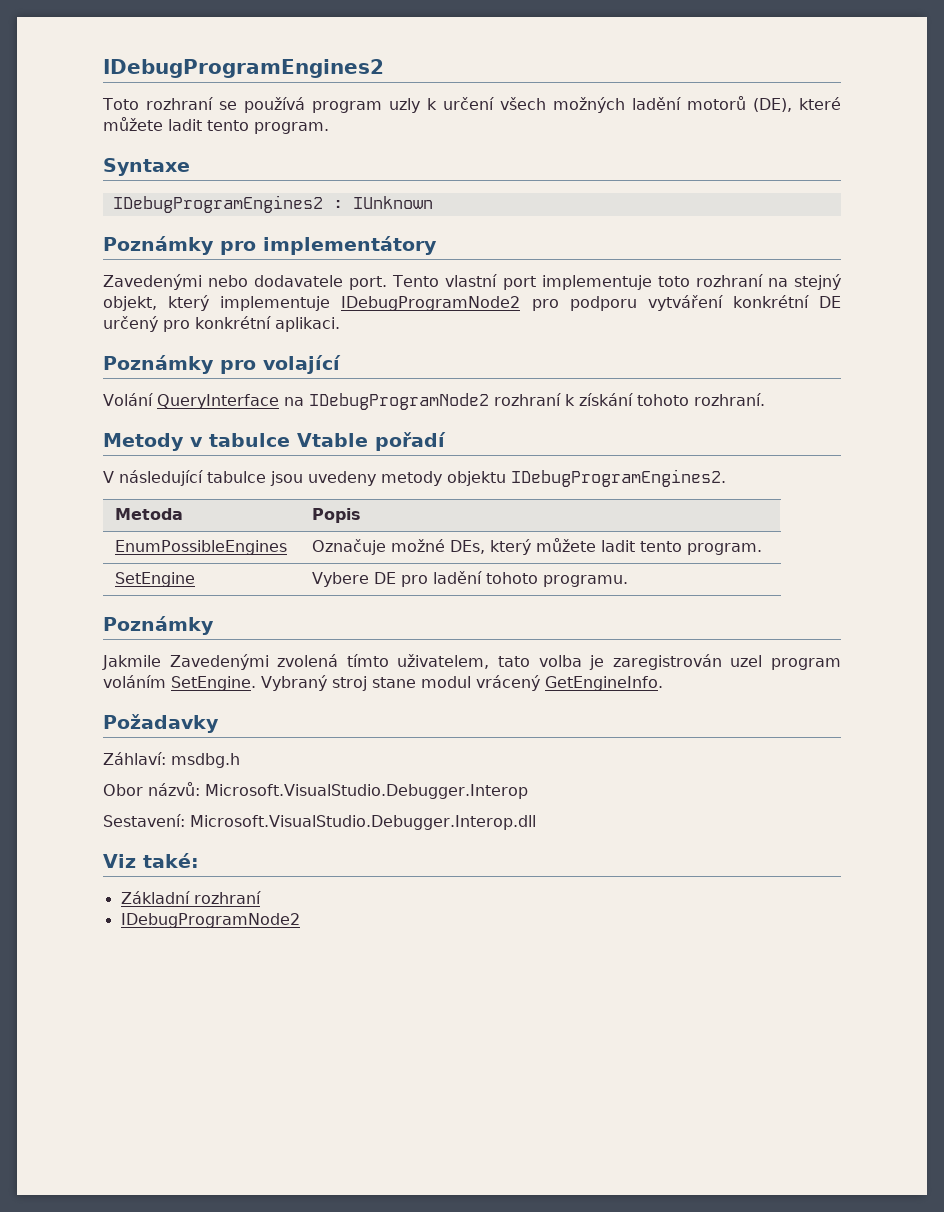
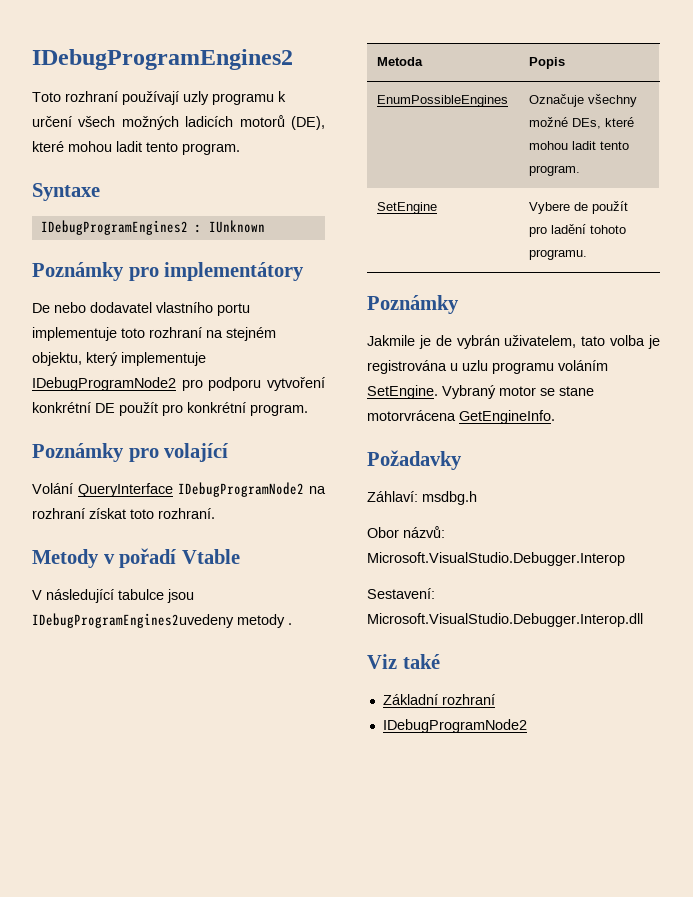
- Toto rozhraní se používá program uzly k určení všech možných ladění motorů (DE), které můžete ladit tento program.
+ Toto rozhraní používají uzly programu k určení všech možných ladicích motorů (DE), které mohou ladit tento program.
- Zavedenými nebo dodavatele port. Tento vlastní port implementuje toto rozhraní na stejný objekt, který implementuje IDebugProgramNode2 pro podporu vytváření konkrétní DE určený pro konkrétní aplikaci.
+ De nebo dodavatel vlastního portu implementuje toto rozhraní na stejném objektu, který implementuje IDebugProgramNode2 pro podporu vytvoření konkrétní DE použít pro konkrétní program.
- Volání QueryInterface na IDebugProgramNode2 rozhraní k získání tohoto rozhraní.
+ Volání QueryInterface IDebugProgramNode2 na rozhraní získat toto rozhraní.
- Metody v tabulce Vtable pořadí
+ Metody v pořadí Vtable
- V následující tabulce jsou uvedeny metody objektu IDebugProgramEngines2.
+ V následující tabulce jsou IDebugProgramEngines2uvedeny metody .
- EnumPossibleEngines | Označuje možné DEs, který můžete ladit tento program.
+ EnumPossibleEngines | Označuje všechny možné DEs, které mohou ladit tento program.
- SetEngine | Vybere DE pro ladění tohoto programu.
+ SetEngine | Vybere de použít pro ladění tohoto programu.
- Jakmile Zavedenými zvolená tímto uživatelem, tato volba je zaregistrován uzel program voláním SetEngine. Vybraný stroj stane modul vrácený GetEngineInfo.
+ Jakmile je de vybrán uživatelem, tato volba je registrována u uzlu programu voláním SetEngine. Vybraný motor se stane motorvrácena GetEngineInfo.
- Viz také:
+ Viz také

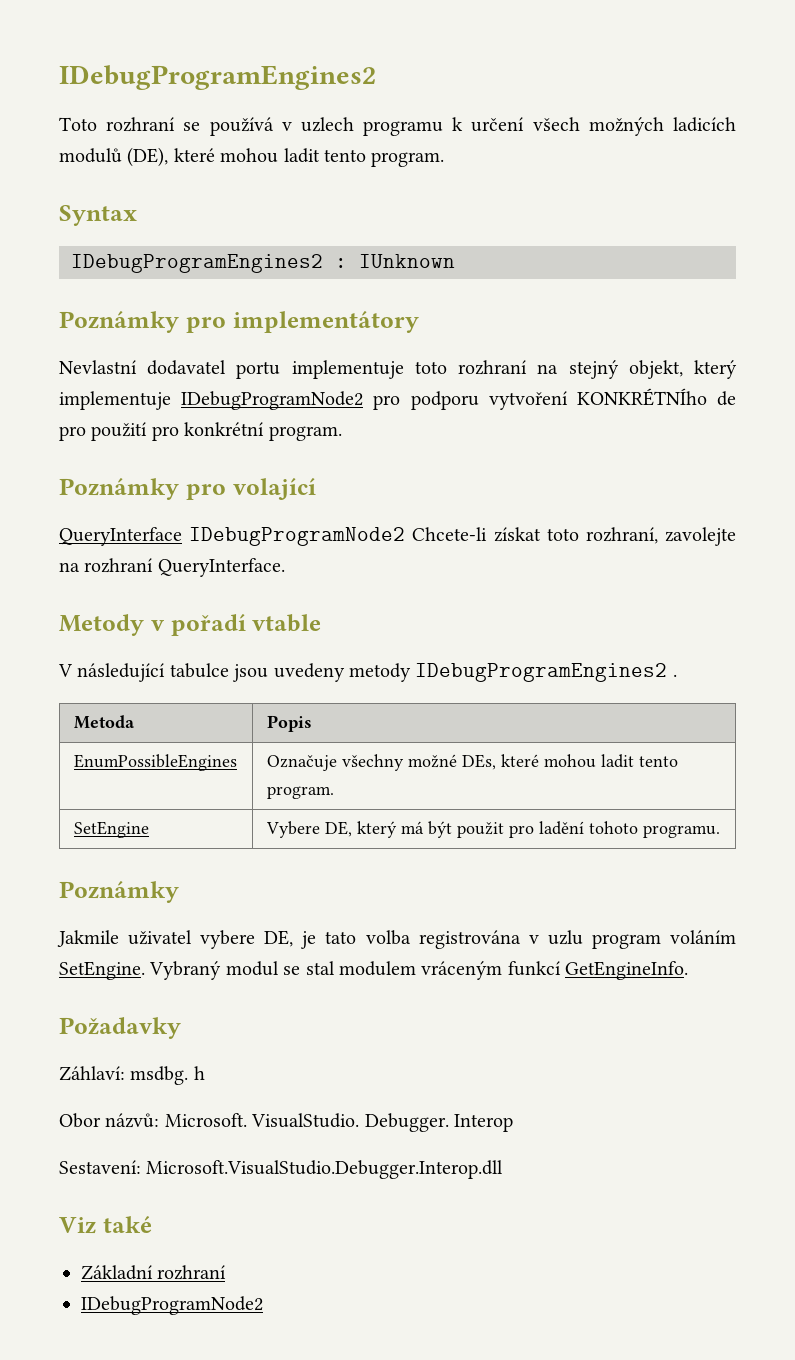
- Toto rozhraní používají uzly programu k určení všech možných ladicích motorů (DE), které mohou ladit tento program.
+ Toto rozhraní se používá v uzlech programu k určení všech možných ladicích modulů (DE), které mohou ladit tento program.
- Syntaxe
+ Syntax
- De nebo dodavatel vlastního portu implementuje toto rozhraní na stejném objektu, který implementuje IDebugProgramNode2 pro podporu vytvoření konkrétní DE použít pro konkrétní program.
+ Nevlastní dodavatel portu implementuje toto rozhraní na stejný objekt, který implementuje IDebugProgramNode2 pro podporu vytvoření KONKRÉTNÍho de pro použití pro konkrétní program.
- Volání QueryInterface IDebugProgramNode2 na rozhraní získat toto rozhraní.
+ QueryInterface IDebugProgramNode2 Chcete-li získat toto rozhraní, zavolejte na rozhraní QueryInterface.
- Metody v pořadí Vtable
+ Metody v pořadí vtable
- V následující tabulce jsou IDebugProgramEngines2uvedeny metody .
+ V následující tabulce jsou uvedeny metody IDebugProgramEngines2 .
- SetEngine | Vybere de použít pro ladění tohoto programu.
+ SetEngine | Vybere DE, který má být použit pro ladění tohoto programu.
- Jakmile je de vybrán uživatelem, tato volba je registrována u uzlu programu voláním SetEngine. Vybraný motor se stane motorvrácena GetEngineInfo.
+ Jakmile uživatel vybere DE, je tato volba registrována v uzlu program voláním SetEngine. Vybraný modul se stal modulem vráceným funkcí GetEngineInfo.
- Záhlaví: msdbg.h
+ Záhlaví: msdbg. h
- Obor názvů: Microsoft.VisualStudio.Debugger.Interop
+ Obor názvů: Microsoft. VisualStudio. Debugger. Interop

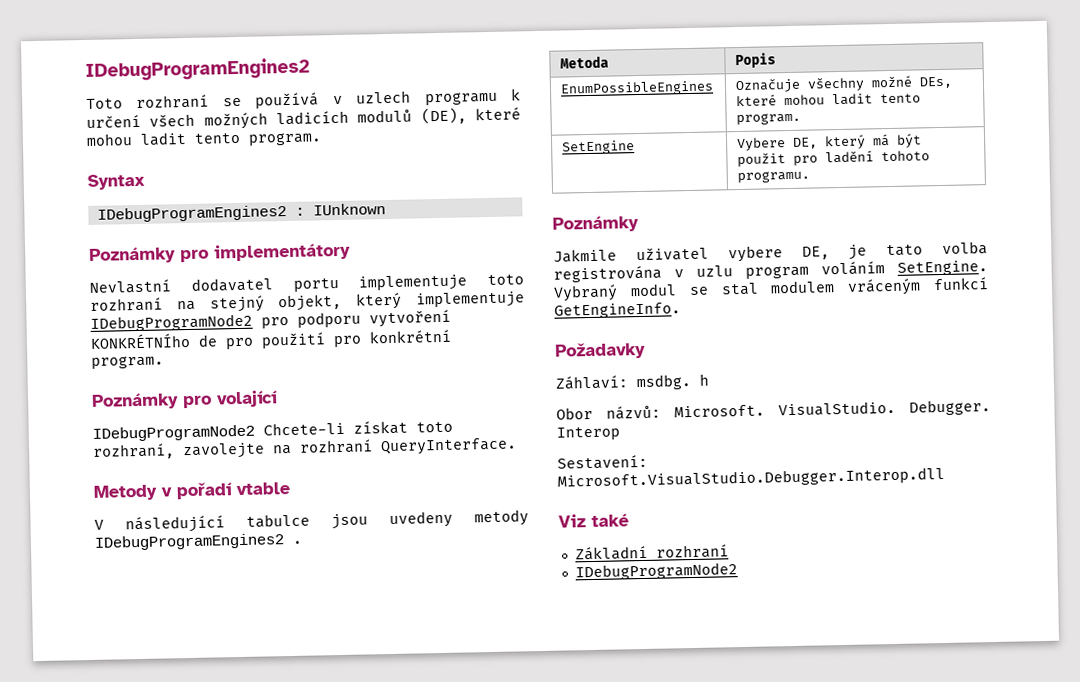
- QueryInterface IDebugProgramNode2 Chcete-li získat toto rozhraní, zavolejte na rozhraní QueryInterface.
+ IDebugProgramNode2 Chcete-li získat toto rozhraní, zavolejte na rozhraní QueryInterface.

